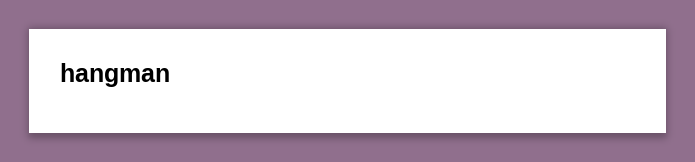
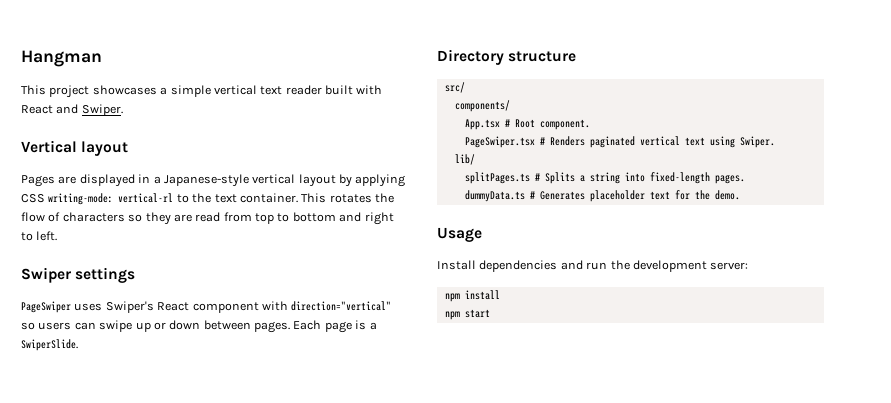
- hangman
+ Hangman
+ This project showcases a simple vertical text reader built with React and Swiper.
+ Vertical layout
+ Pages are displayed in a Japanese-style vertical layout by applying CSS writing-mode: vertical-rl to the text container. This rotates the flow of characters so they are read from top to bottom and right to left.
+ Swiper settings
+ PageSwiper uses Swiper's React component with direction="vertical" so users can swipe up or down between pages. Each page is a SwiperSlide.
+ Directory structure
+ src/
+ components/
+ App.tsx # Root component.
+ PageSwiper.tsx # Renders paginated vertical text using Swiper.
+ lib/
+ splitPages.ts # Splits a string into fixed-length pages.
+ dummyData.ts # Generates placeholder text for the demo.
+ Usage
+ Install dependencies and run the development server:
+ npm install
+ npm start

